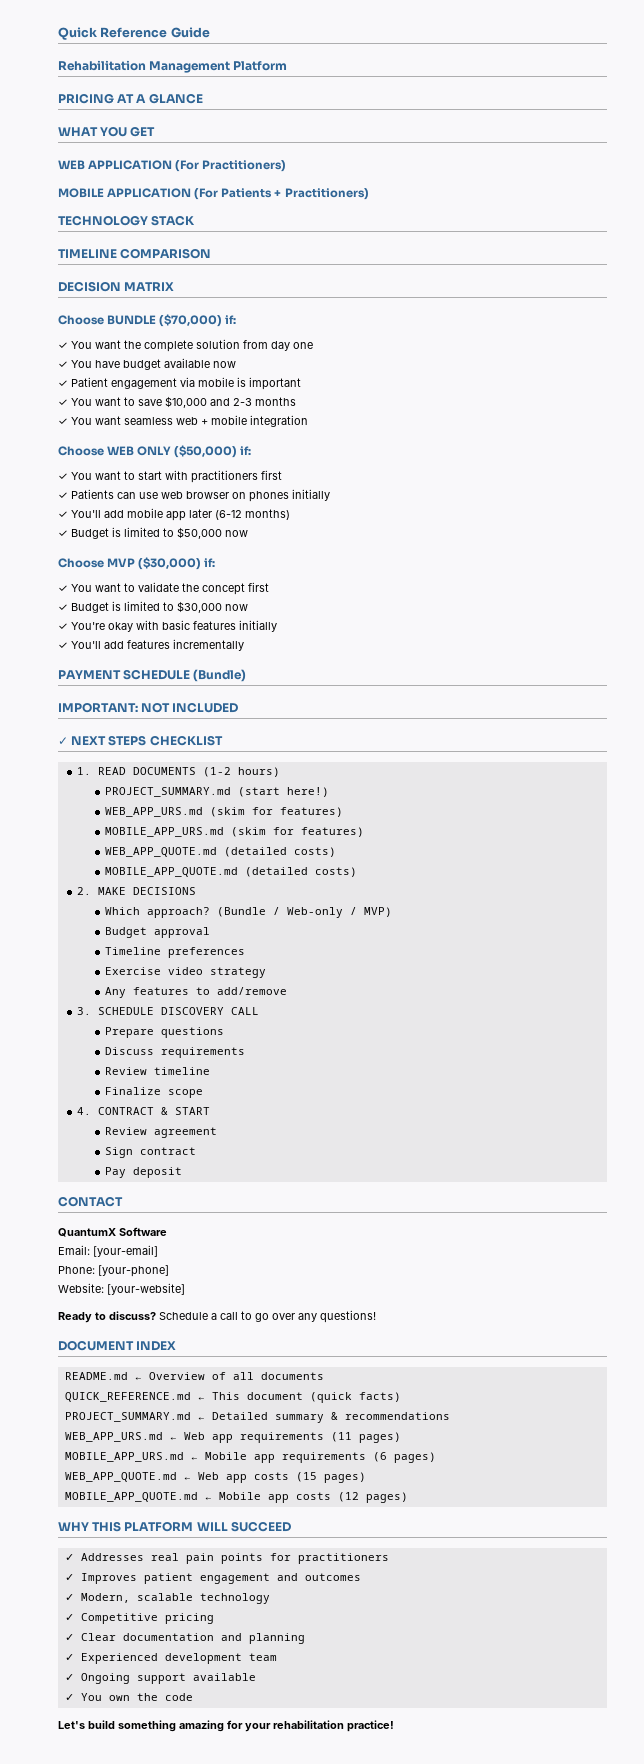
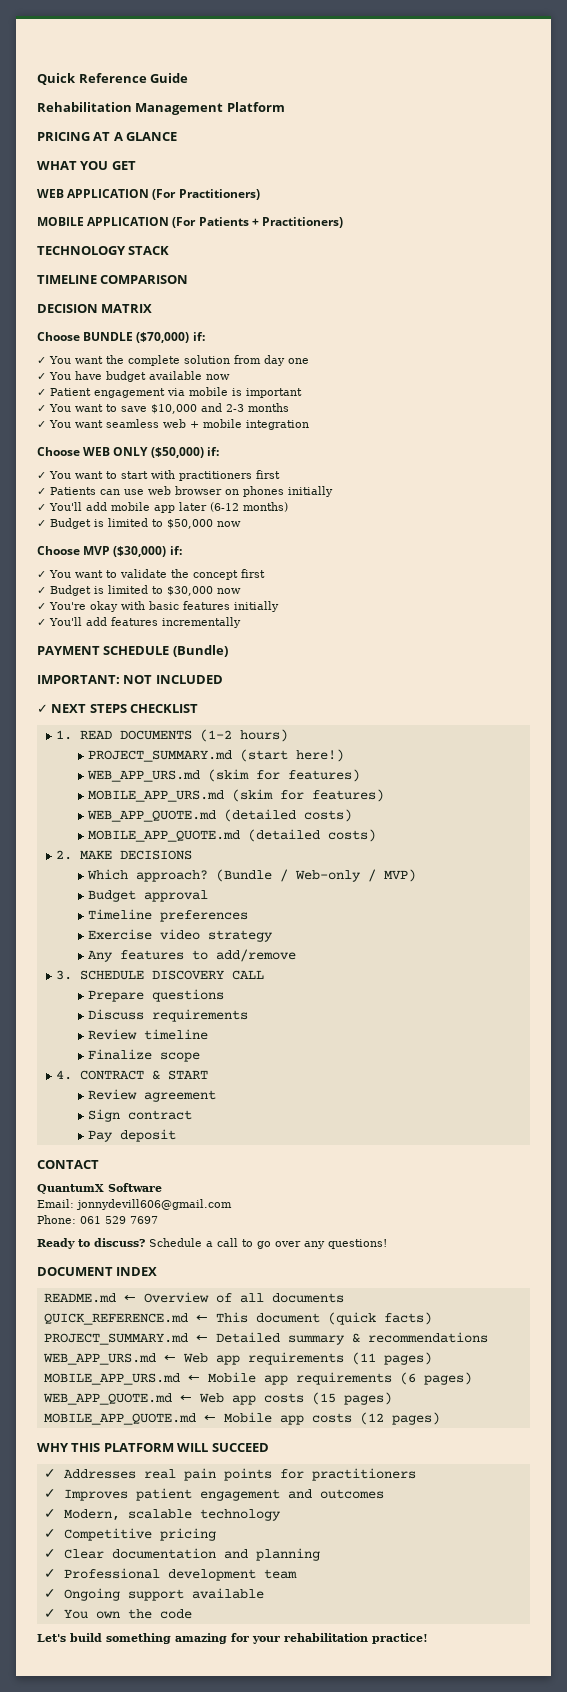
- Email: [your-email]
+ Email: jonnydevill606@gmail.com
- Phone: [your-phone]
- Website: [your-website]
+ Phone: 061 529 7697
- ✓ Experienced development team
+ ✓ Professional development team

